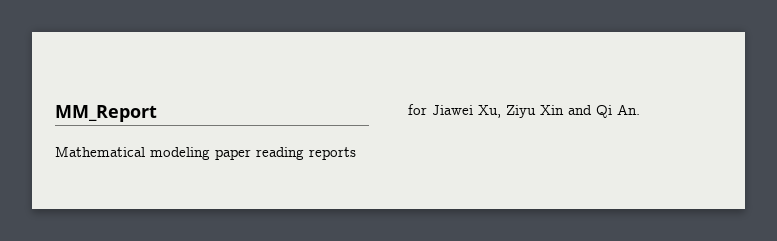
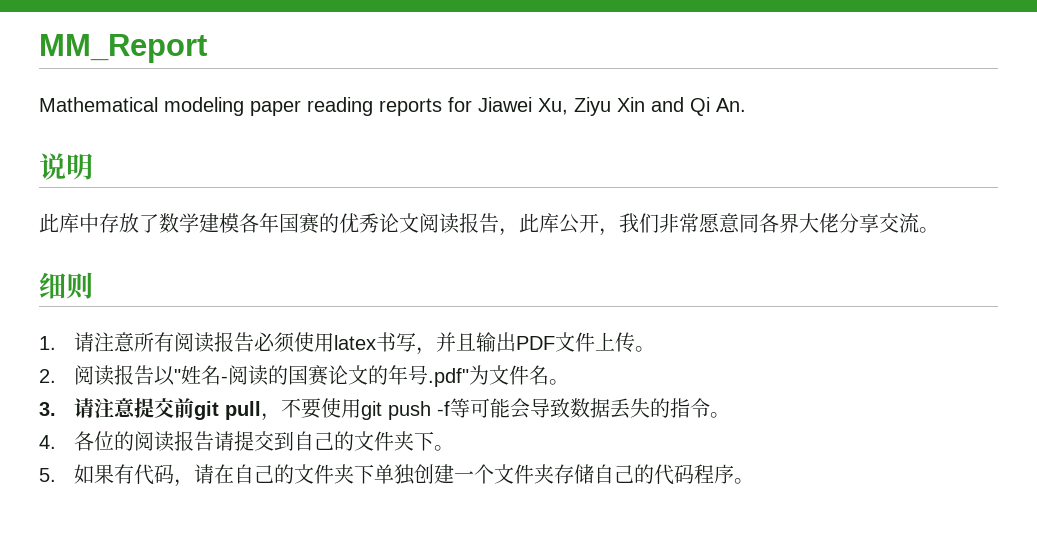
+ 说明
+ 此库中存放了数学建模各年国赛的优秀论文阅读报告，此库公开，我们非常愿意同各界大佬分享交流。
+ 细则
+ 1.请注意所有阅读报告必须使用latex书写，并且输出PDF文件上传。
+ 2.阅读报告以"姓名-阅读的国赛论文的年号.pdf"为文件名。
+ 3.请注意提交前git pull，不要使用git push -f等可能会导致数据丢失的指令。
+ 4.各位的阅读报告请提交到自己的文件夹下。
+ 5.如果有代码，请在自己的文件夹下单独创建一个文件夹存储自己的代码程序。

